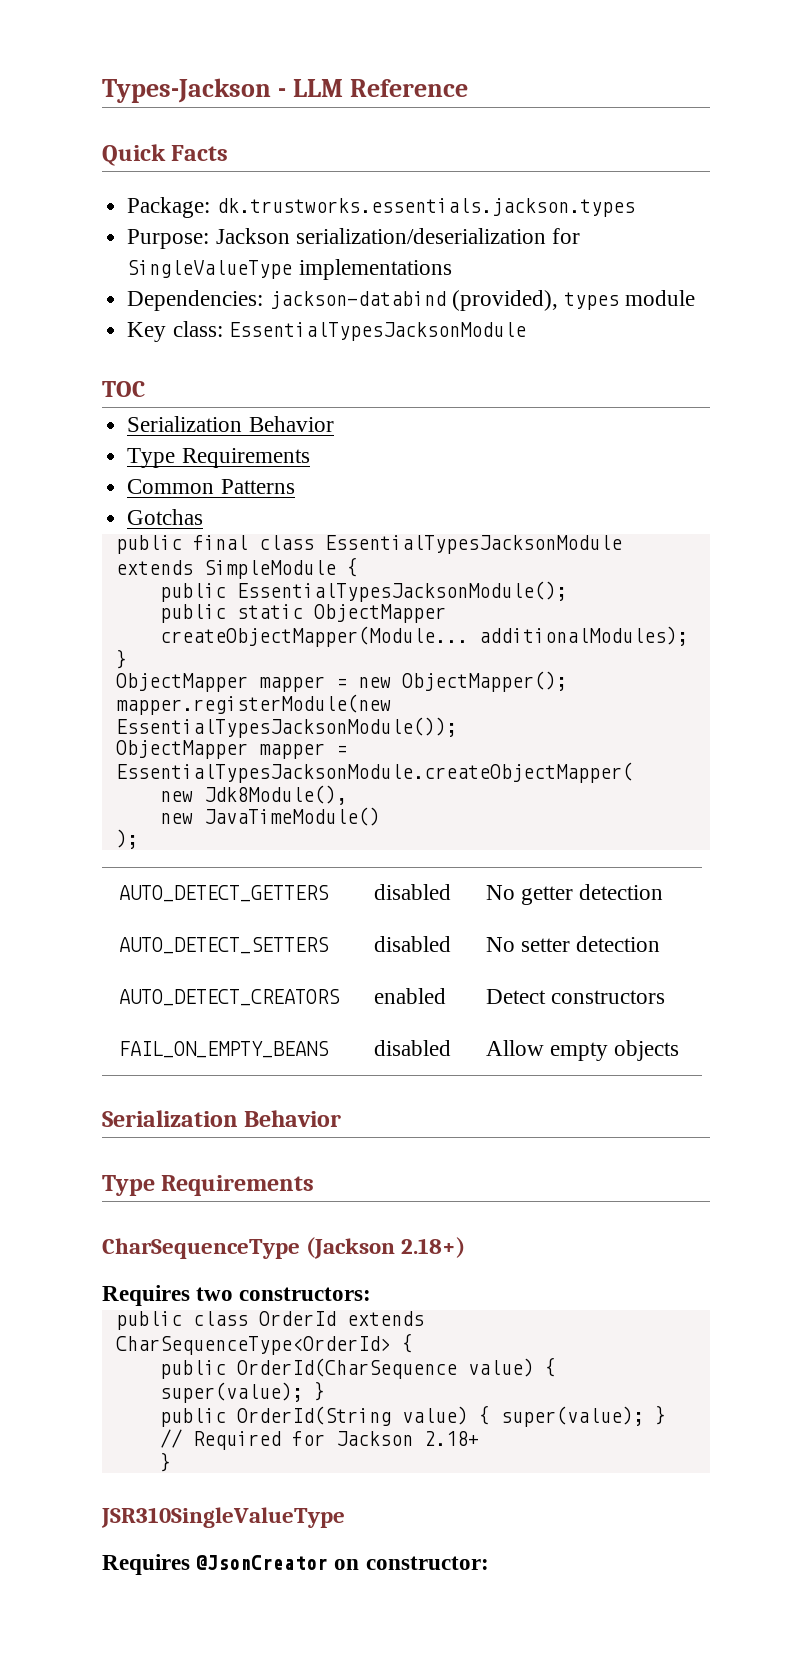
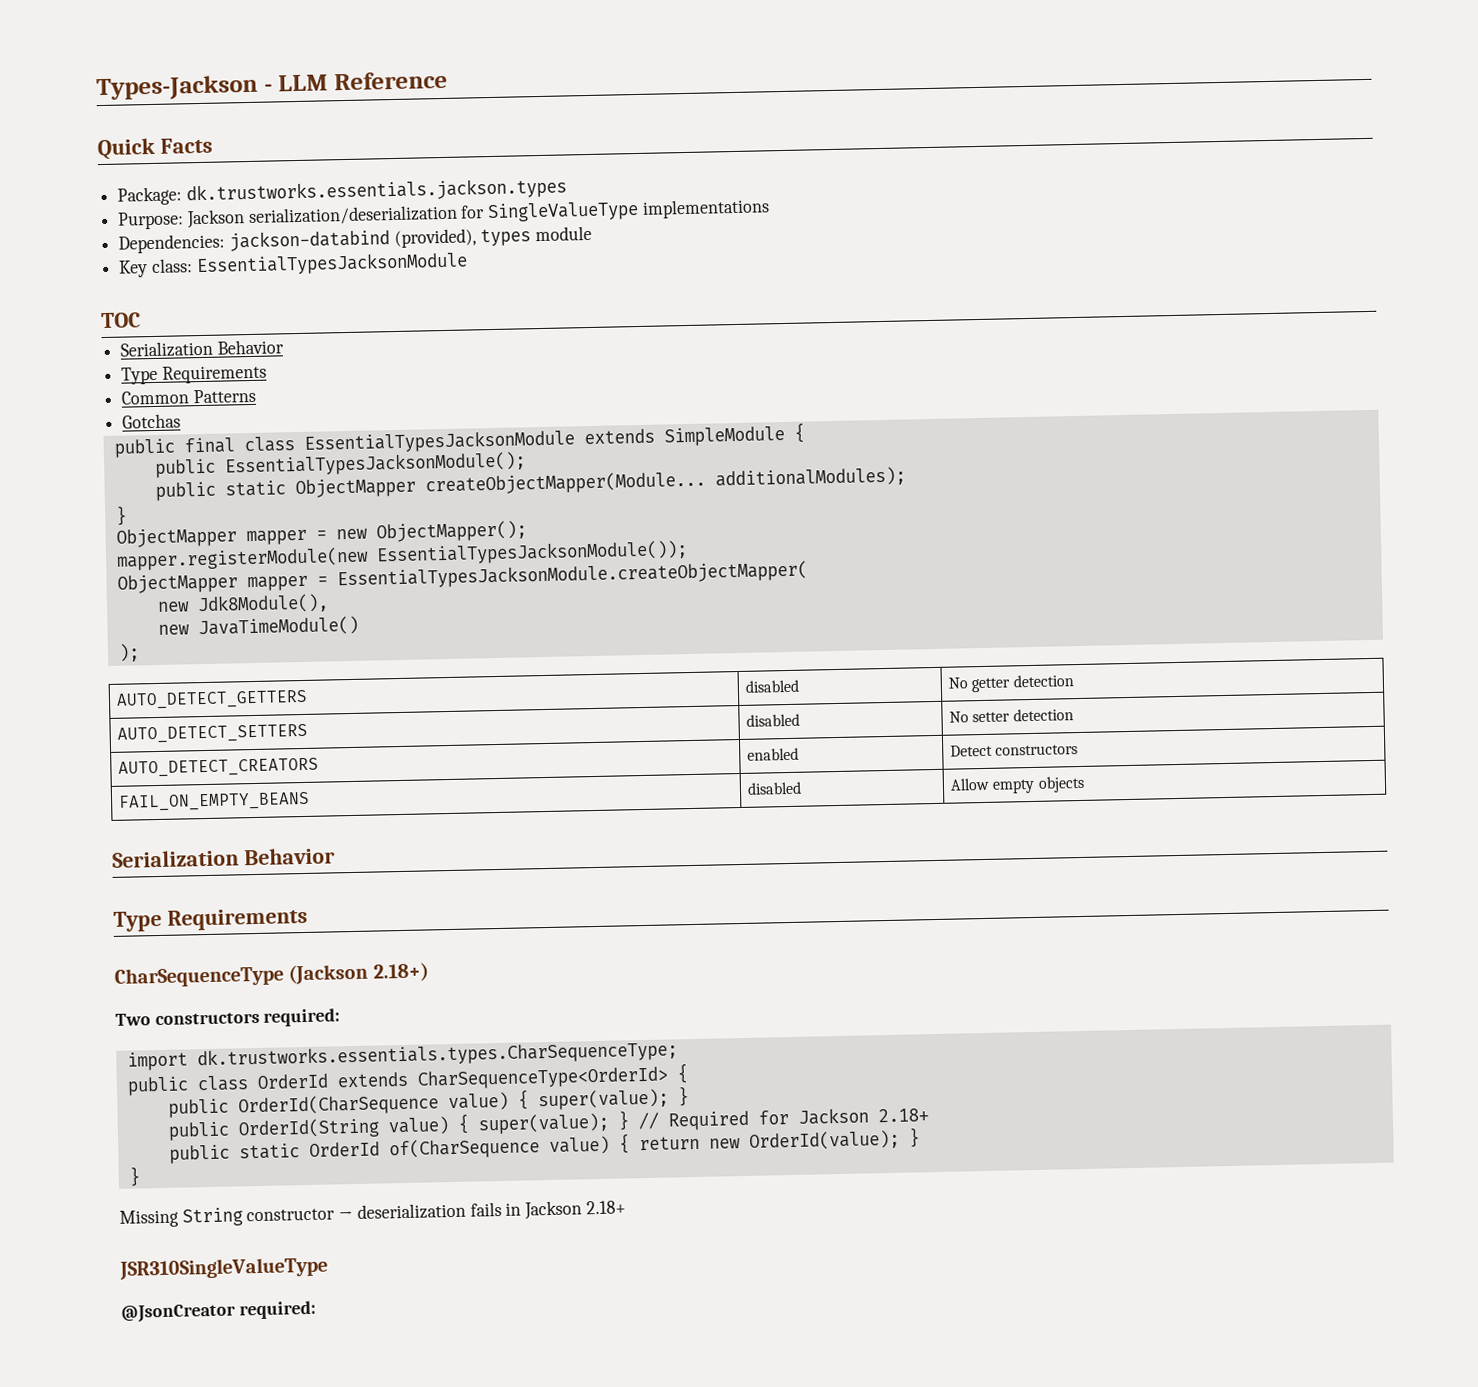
- Requires two constructors:
+ Two constructors required:
+ import dk.trustworks.essentials.types.CharSequenceType;
  public OrderId(String value) { super(value); } // Required for Jackson 2.18+
+ public static OrderId of(CharSequence value) { return new OrderId(value); }
  }
+ Missing String constructor → deserialization fails in Jackson 2.18+
  JSR310SingleValueType
- Requires @JsonCreator on constructor:
+ @JsonCreator required:

